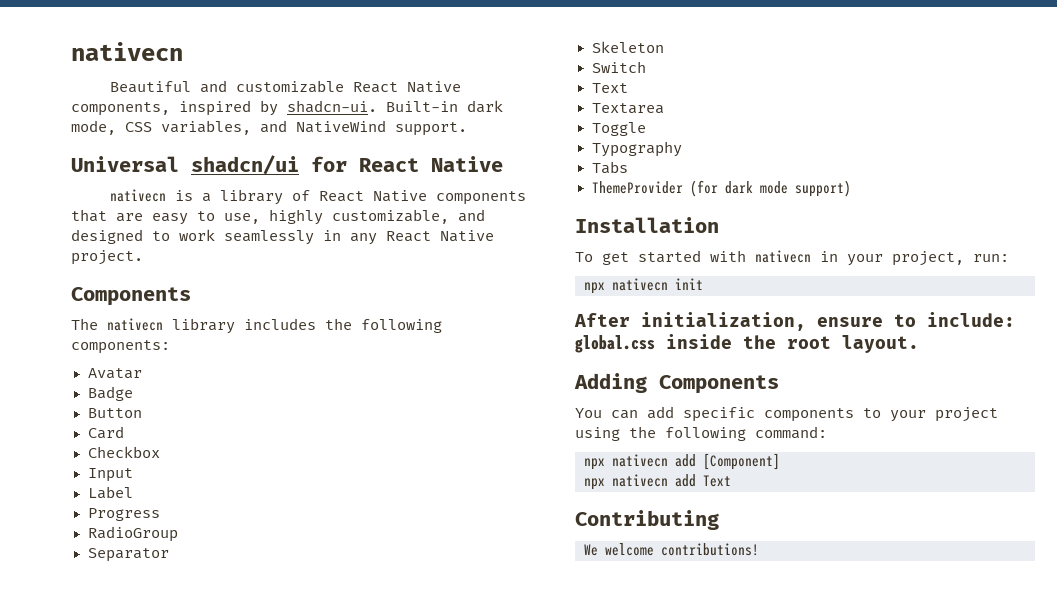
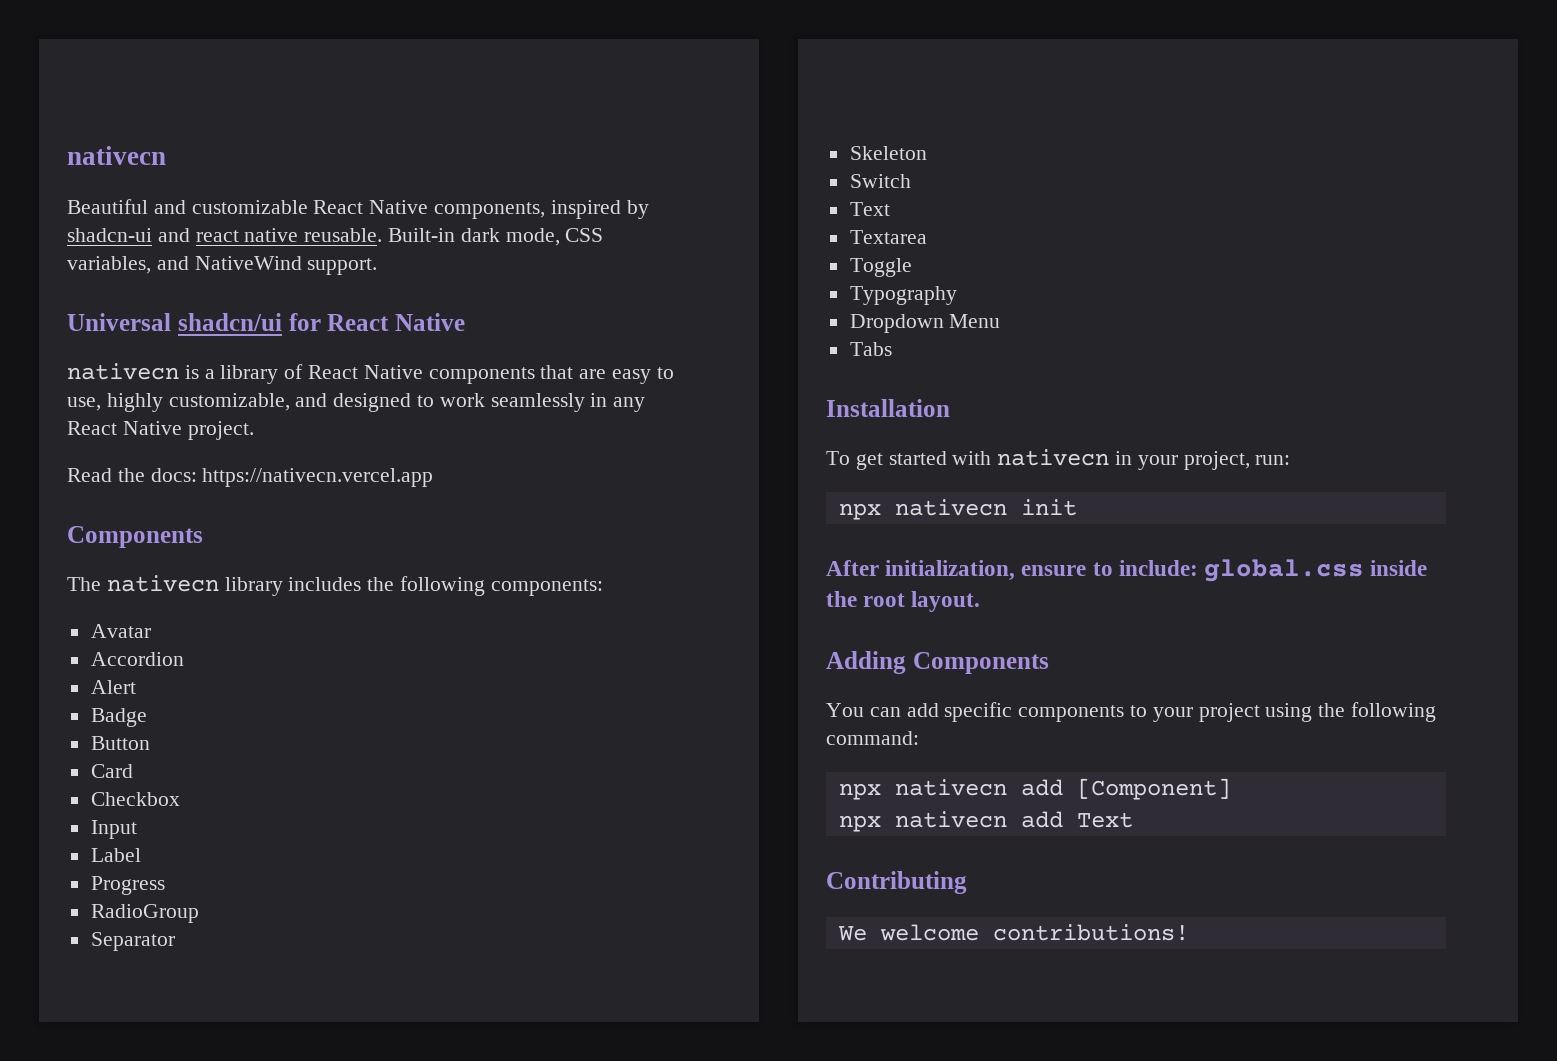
- Beautiful and customizable React Native components, inspired by shadcn-ui.
+ Beautiful and customizable React Native components, inspired by shadcn-ui and react native reusable.
+ Read the docs: https://nativecn.vercel.app
+ Accordion
+ Alert
+ Dropdown Menu
- ThemeProvider (for dark mode support)

